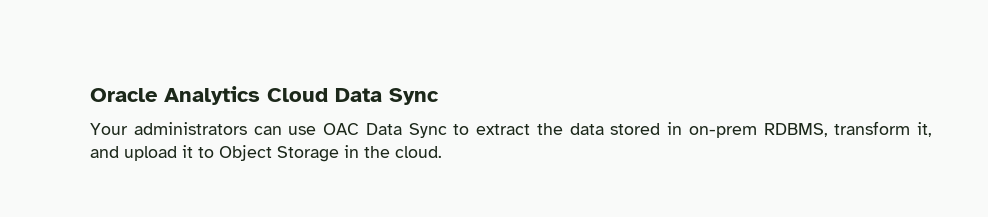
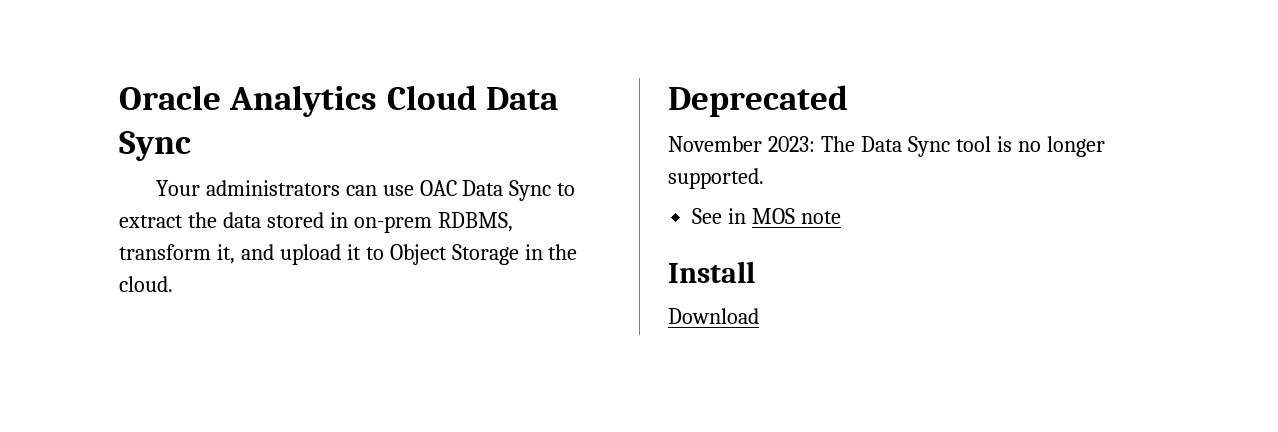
+ Deprecated
+ November 2023: The Data Sync tool is no longer supported.
+ See in MOS note
+ Install
+ Download

